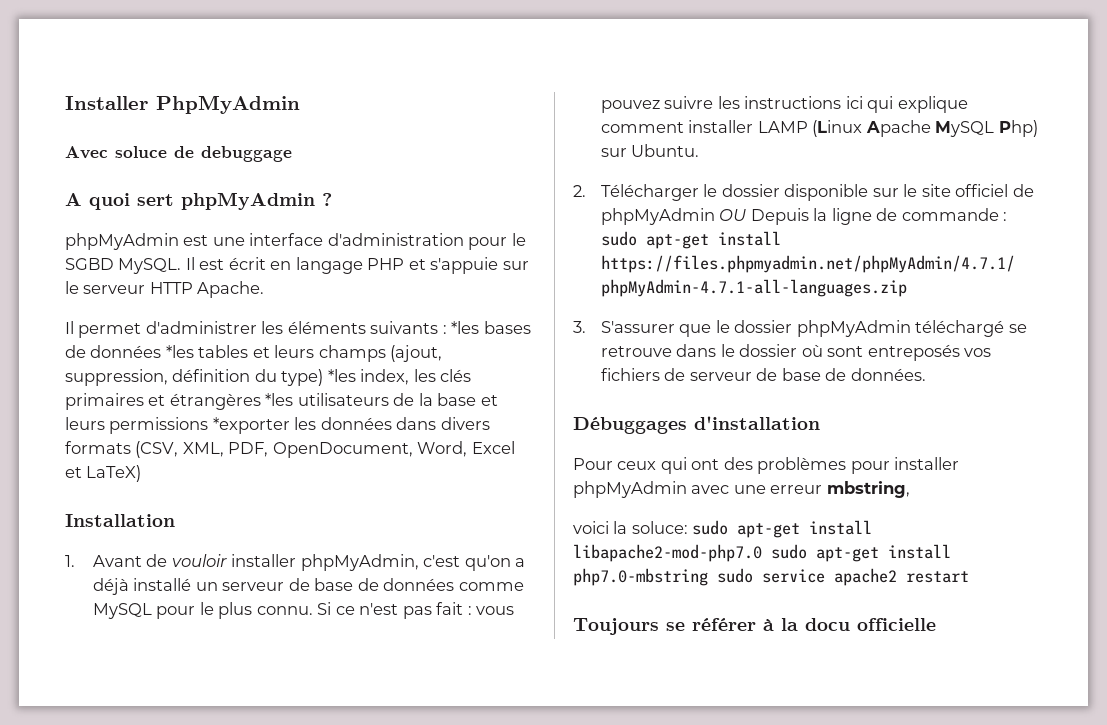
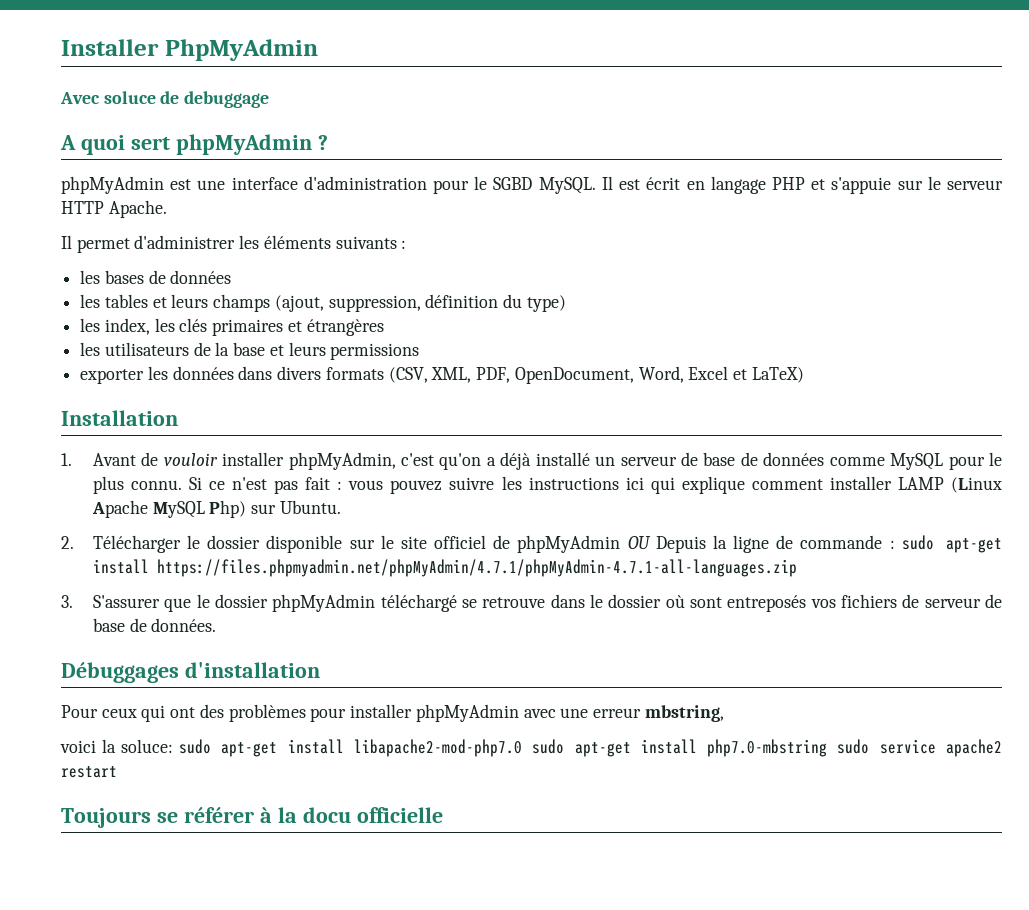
- Il permet d'administrer les éléments suivants : *les bases de données *les tables et leurs champs (ajout, suppression, définition du type) *les index, les clés primaires et étrangères *les utilisateurs de la base et leurs permissions *exporter les données dans divers formats (CSV, XML, PDF, OpenDocument, Word, Excel et LaTeX)
+ Il permet d'administrer les éléments suivants :
+ les bases de données
+ les tables et leurs champs (ajout, suppression, définition du type)
+ les index, les clés primaires et étrangères
+ les utilisateurs de la base et leurs permissions
+ exporter les données dans divers formats (CSV, XML, PDF, OpenDocument, Word, Excel et LaTeX)

